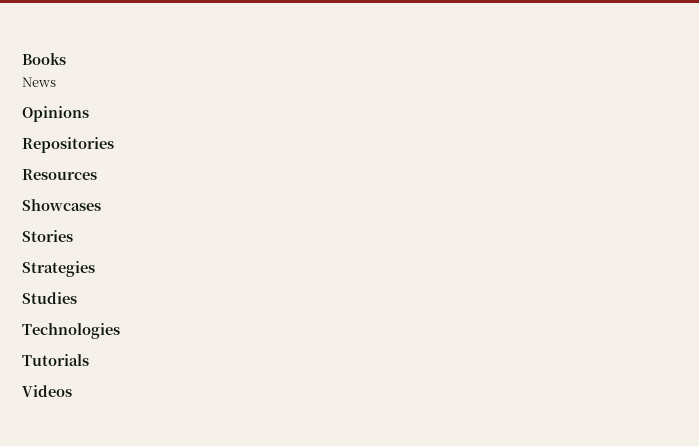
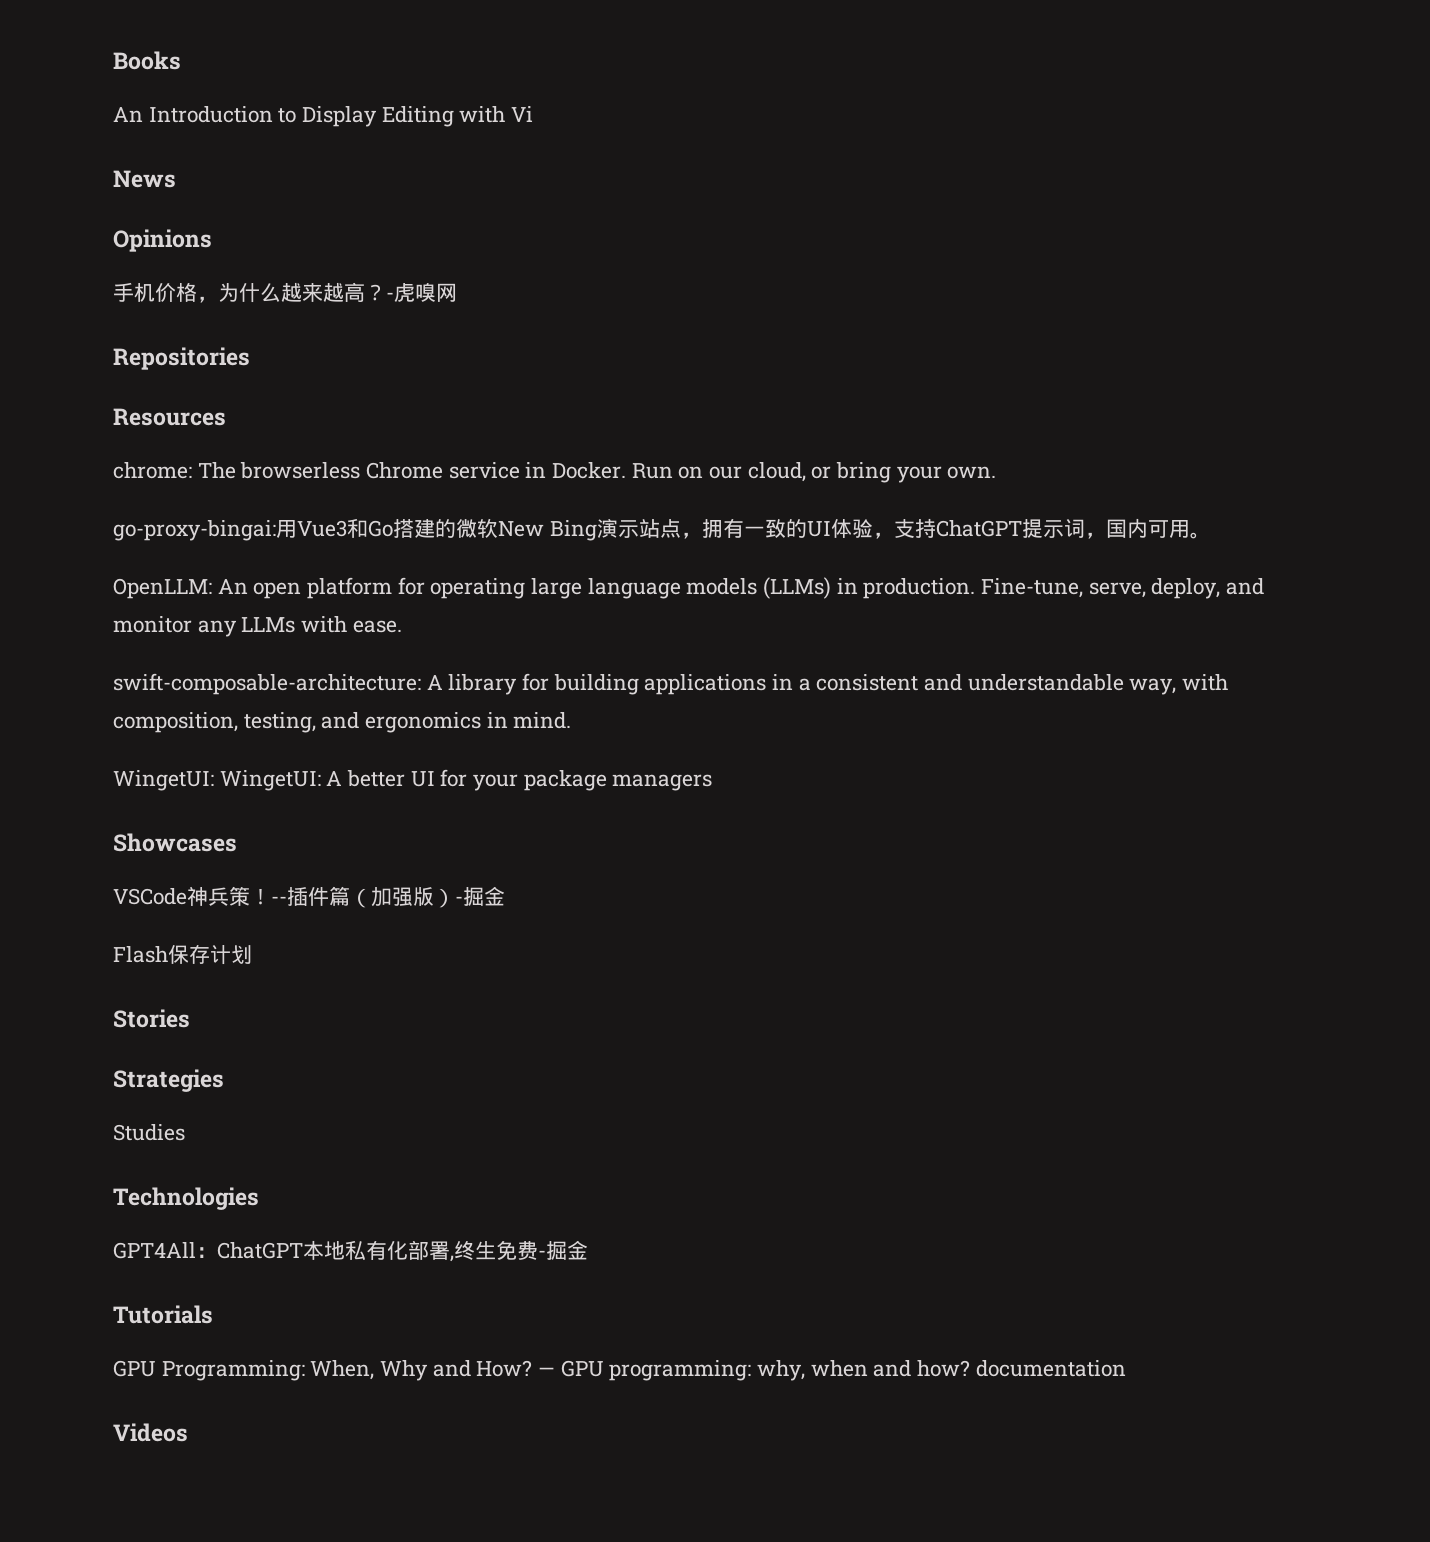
+ An Introduction to Display Editing with Vi
  News
  Opinions
+ 手机价格，为什么越来越高？-虎嗅网
  Repositories
  Resources
+ chrome: The browserless Chrome service in Docker. Run on our cloud, or bring your own.
+ go-proxy-bingai:用Vue3和Go搭建的微软New Bing演示站点，拥有一致的UI体验，支持ChatGPT提示词，国内可用。
+ OpenLLM: An open platform for operating large language models (LLMs) in production. Fine-tune, serve, deploy, and monitor any LLMs with ease.
+ swift-composable-architecture: A library for building applications in a consistent and understandable way, with composition, testing, and ergonomics in mind.
+ WingetUI: WingetUI: A better UI for your package managers
  Showcases
+ VSCode神兵策！--插件篇（加强版）-掘金
+ Flash保存计划
  Stories
  Strategies
  Studies
  Technologies
+ GPT4All：ChatGPT本地私有化部署,终生免费-掘金
  Tutorials
+ GPU Programming: When, Why and How? — GPU programming: why, when and how? documentation

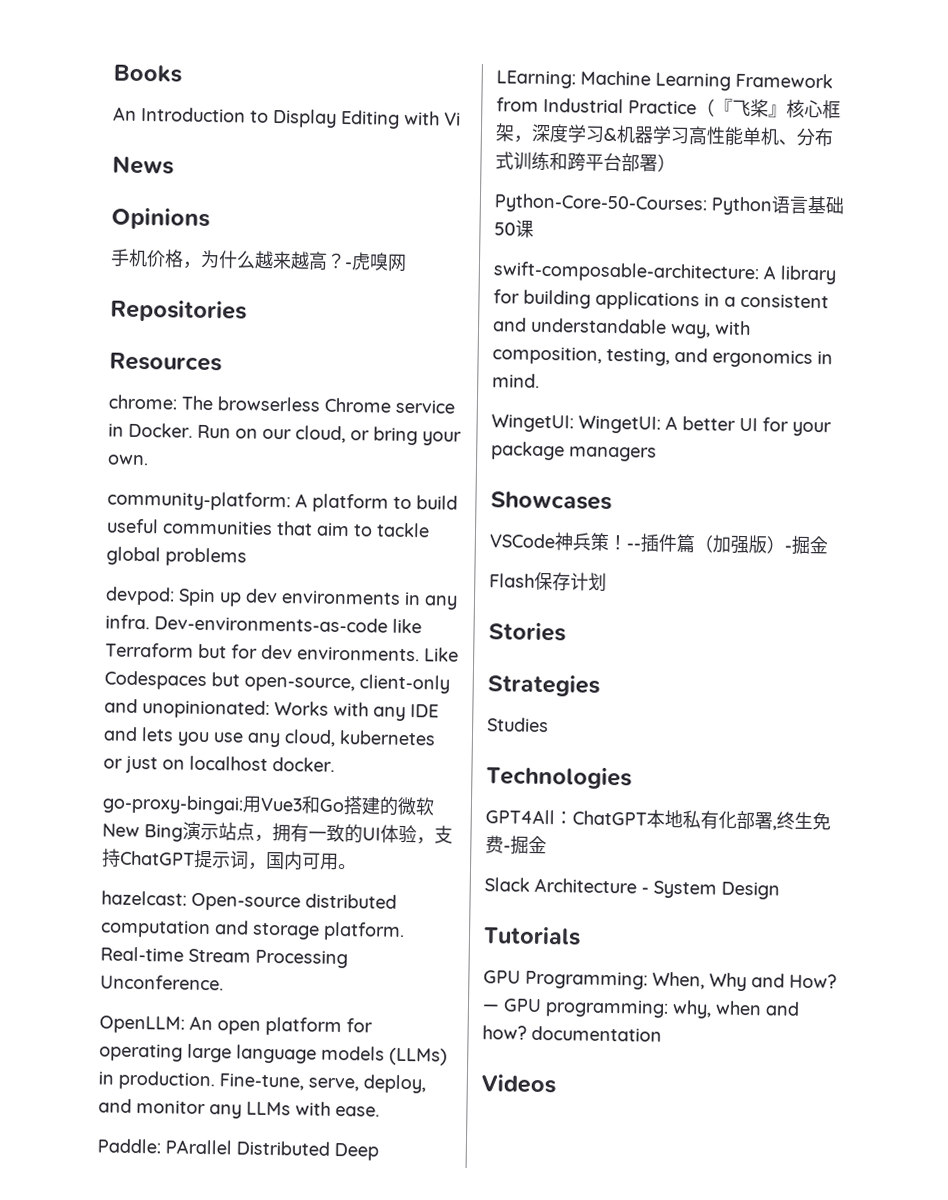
+ community-platform: A platform to build useful communities that aim to tackle global problems
+ devpod: Spin up dev environments in any infra. Dev-environments-as-code like Terraform but for dev environments. Like Codespaces but open-source, client-only and unopinionated: Works with any IDE and lets you use any cloud, kubernetes or just on localhost docker.
+ hazelcast: Open-source distributed computation and storage platform. Real-time Stream Processing Unconference.
+ Paddle: PArallel Distributed Deep LEarning: Machine Learning Framework from Industrial Practice（『飞桨』核心框架，深度学习&机器学习高性能单机、分布式训练和跨平台部署）
+ Python-Core-50-Courses: Python语言基础50课
+ Slack Architecture - System Design

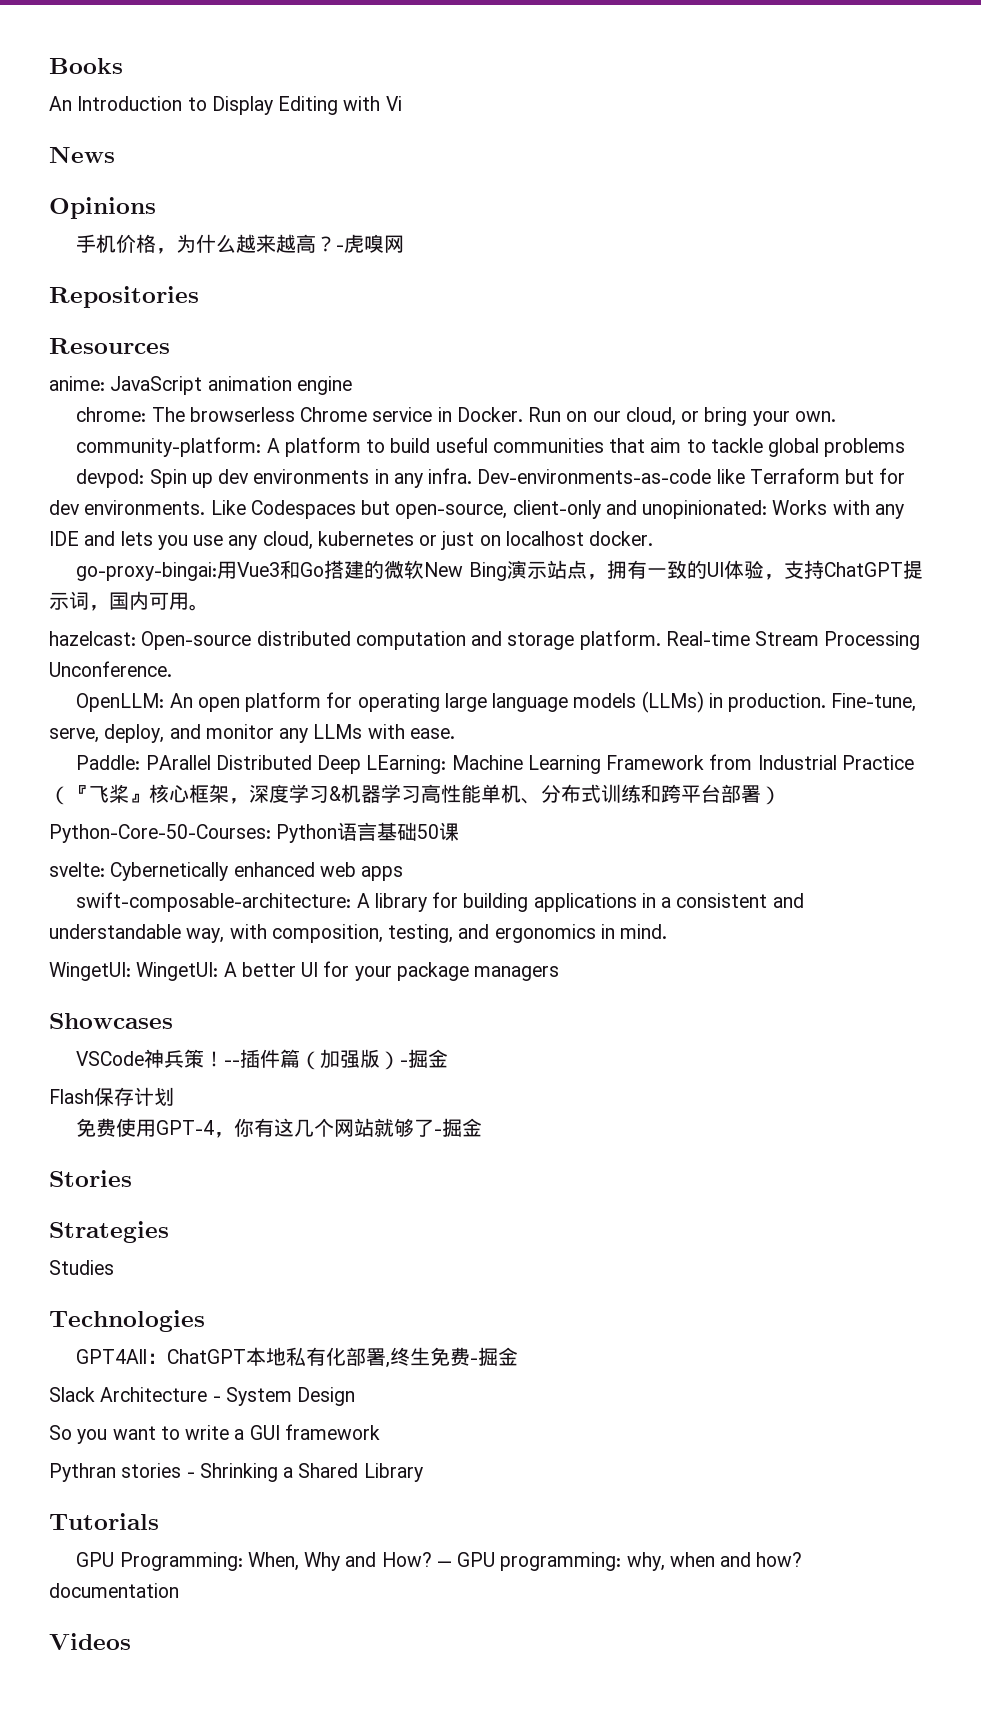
+ anime: JavaScript animation engine
+ svelte: Cybernetically enhanced web apps
+ 免费使用GPT-4，你有这几个网站就够了-掘金
+ So you want to write a GUI framework
+ Pythran stories - Shrinking a Shared Library

